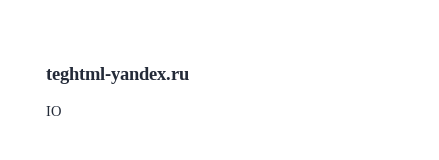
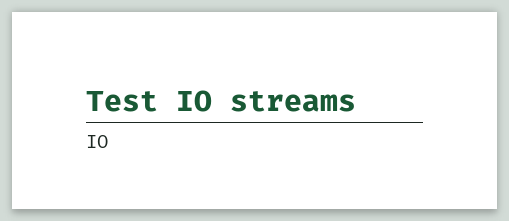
- teghtml-yandex.ru
+ Test IO streams

